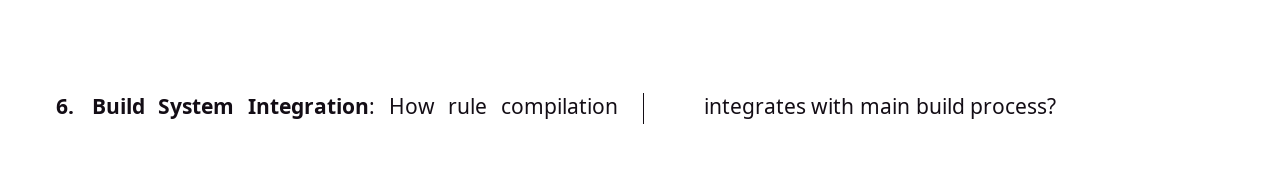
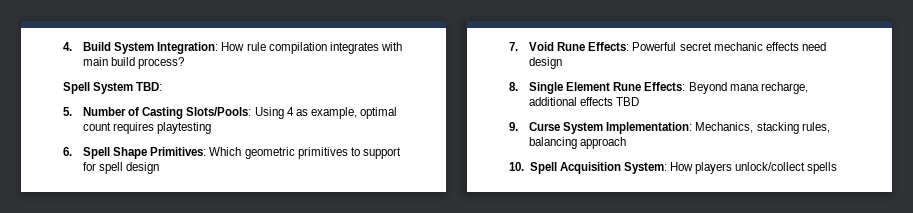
- 6. Build System Integration: How rule compilation integrates with main build process?
+ 4. Build System Integration: How rule compilation integrates with main build process?
+ Spell System TBD:
+ 5. Number of Casting Slots/Pools: Using 4 as example, optimal count requires playtesting
+ 6. Spell Shape Primitives: Which geometric primitives to support for spell design
+ 7. Void Rune Effects: Powerful secret mechanic effects need design
+ 8. Single Element Rune Effects: Beyond mana recharge, additional effects TBD
+ 9. Curse System Implementation: Mechanics, stacking rules, balancing approach
+ 10. Spell Acquisition System: How players unlock/collect spells

